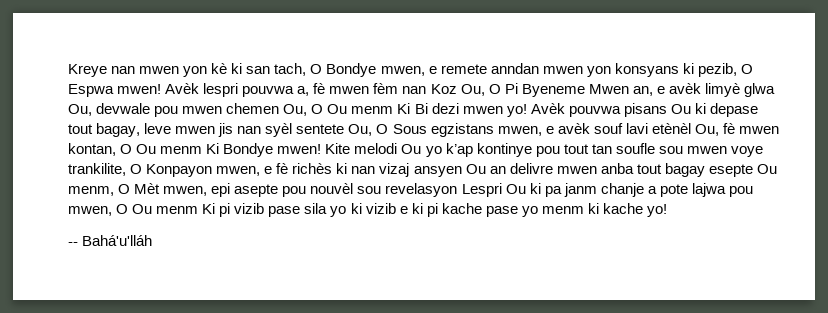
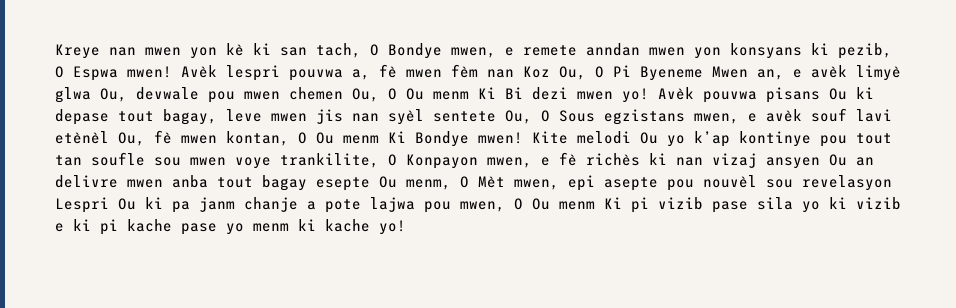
- -- Bahá'u'lláh

